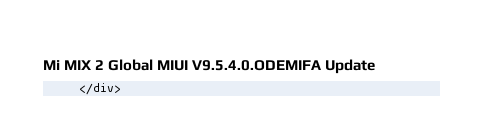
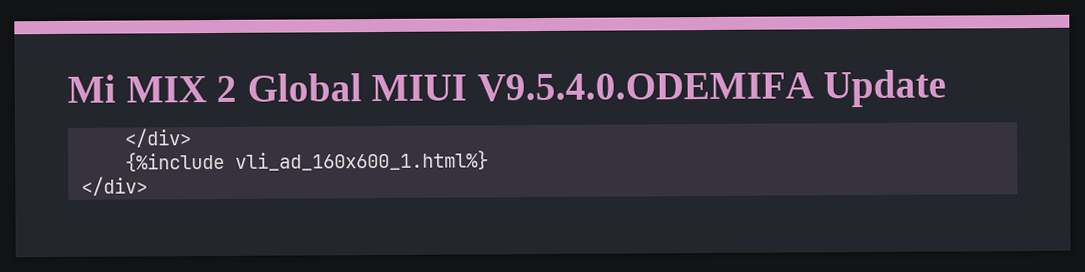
+ {%include vli_ad_160x600_1.html%}
+ </div>

